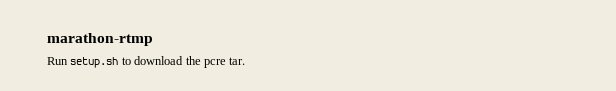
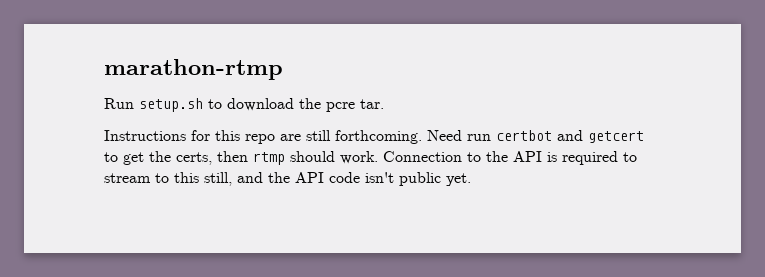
+ Instructions for this repo are still forthcoming. Need run certbot and getcert to get the certs, then rtmp should work. Connection to the API is required to stream to this still, and the API code isn't public yet.

